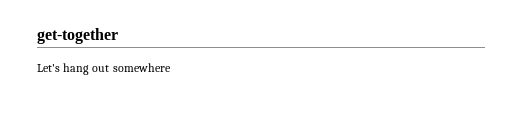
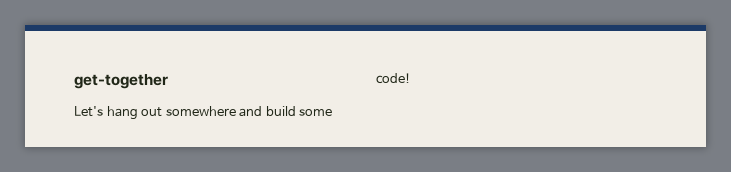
- Let's hang out somewhere
+ Let's hang out somewhere and build some code!

